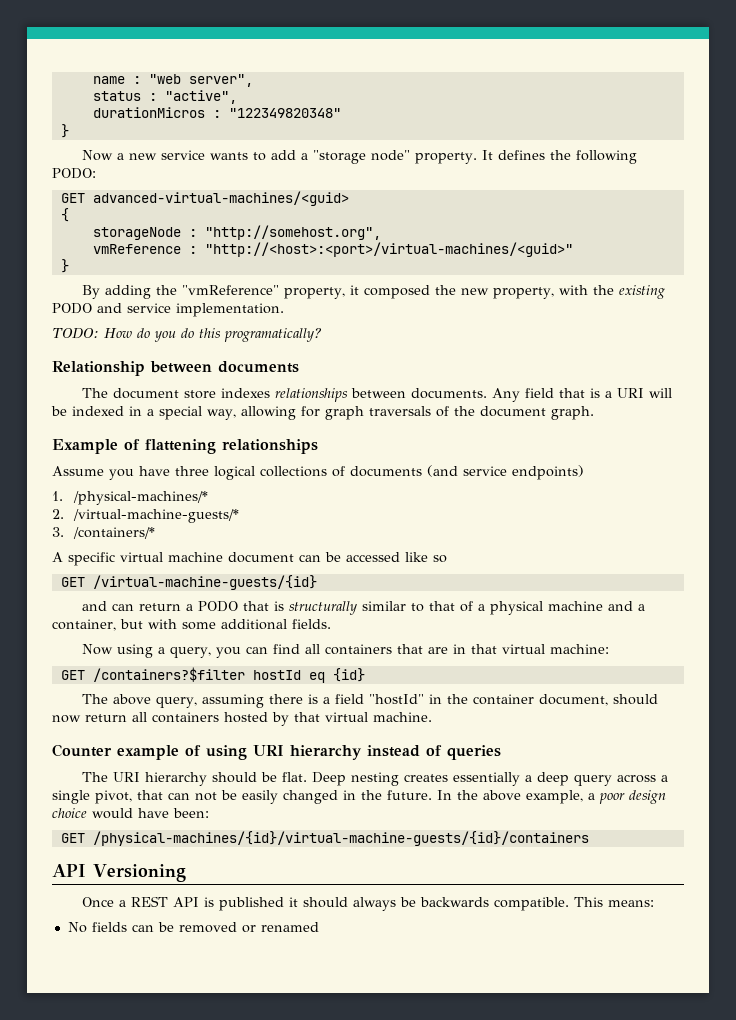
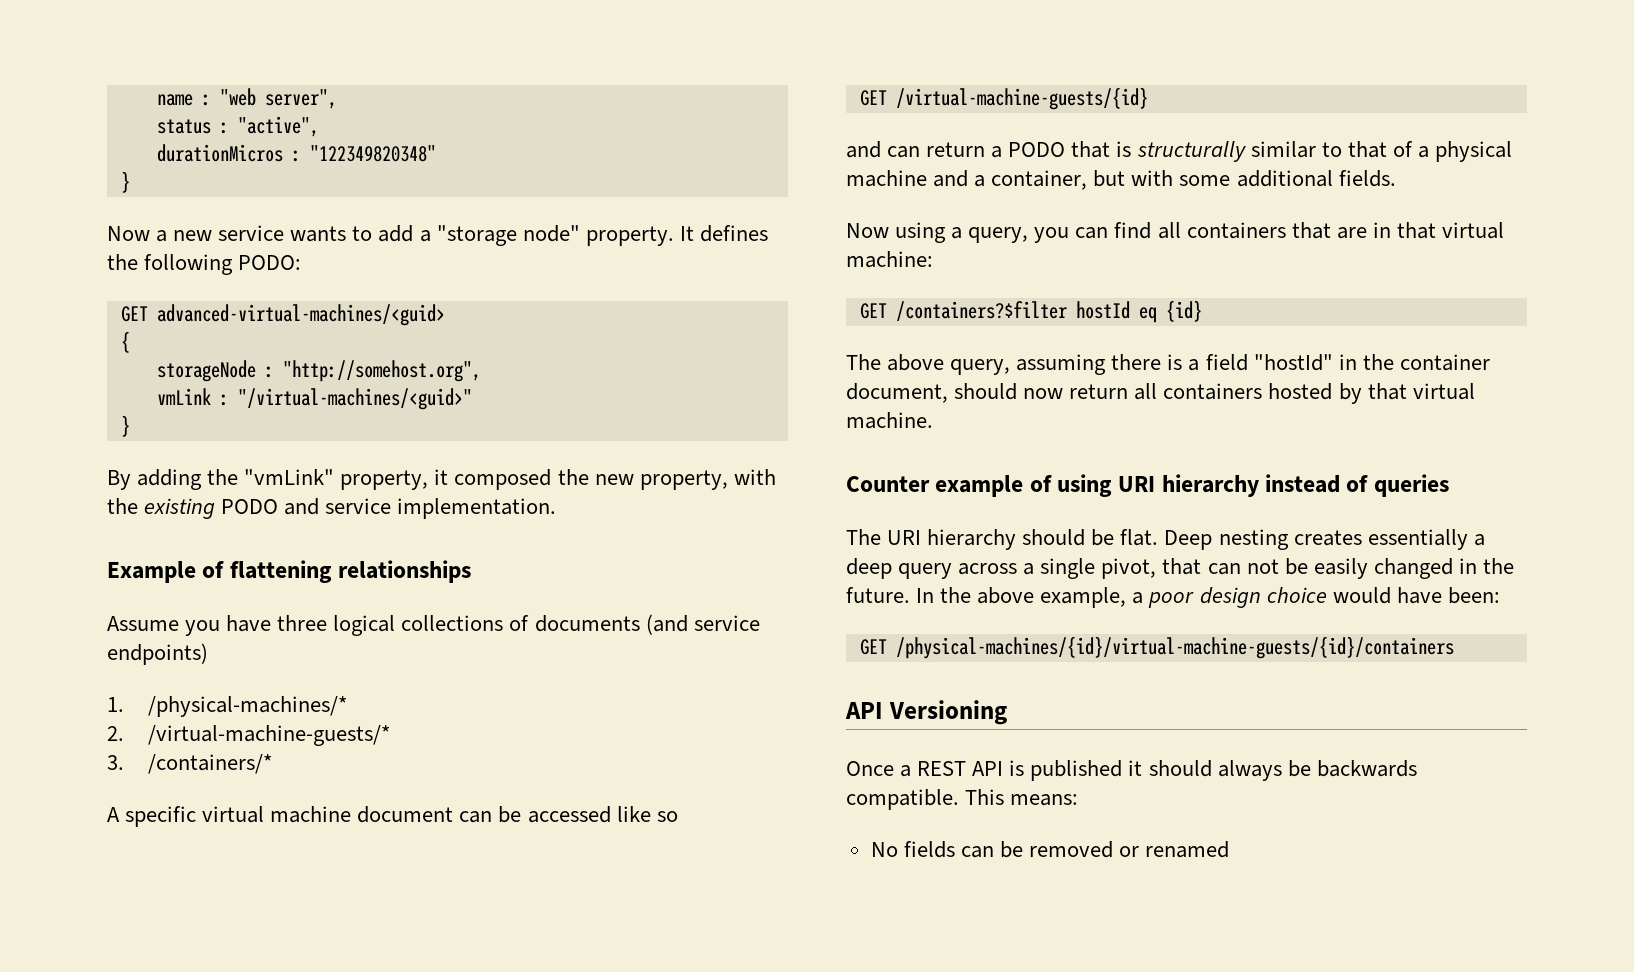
- vmReference : "http://<host>:<port>/virtual-machines/<guid>"
+ vmLink : "/virtual-machines/<guid>"
- By adding the "vmReference" property, it composed the new property, with the existing PODO and service implementation.
+ By adding the "vmLink" property, it composed the new property, with the existing PODO and service implementation.
- TODO: How do you do this programatically?
- Relationship between documents
- The document store indexes relationships between documents. Any field that is a URI will be indexed in a special way, allowing for graph traversals of the document graph.

